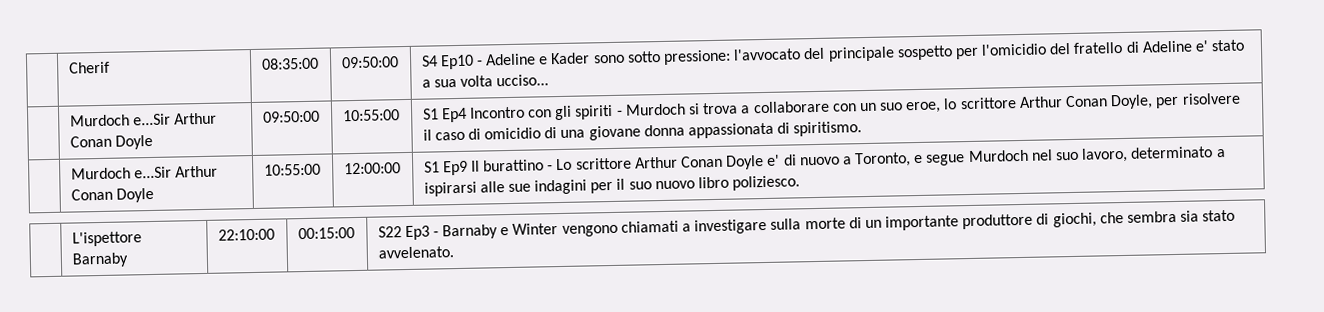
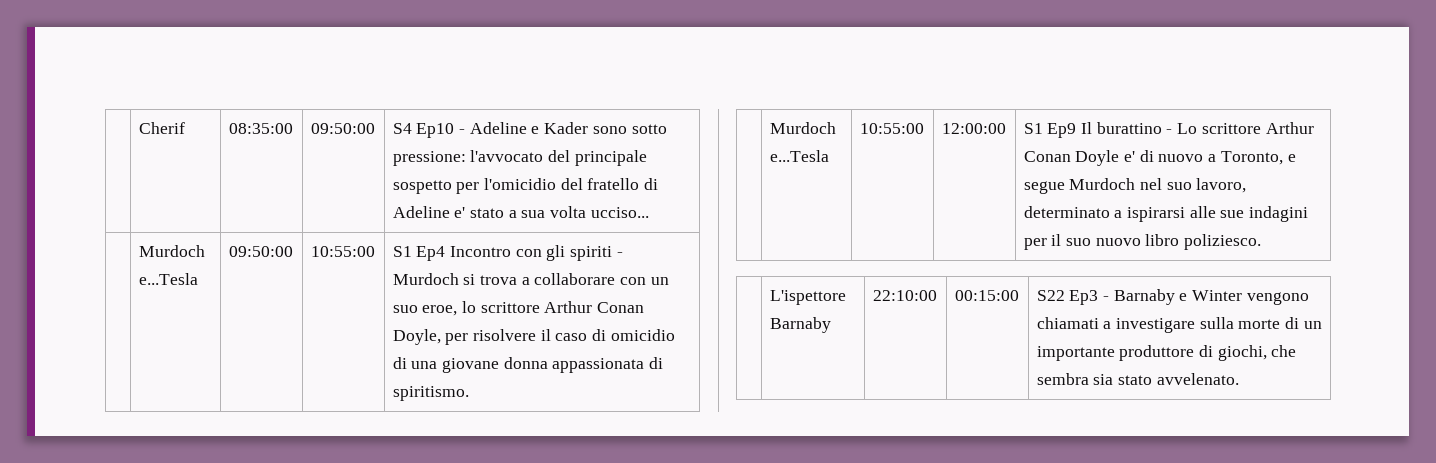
  | Cherif | 08:35:00 | 09:50:00 | S4 Ep10 - Adeline e Kader sono sotto pressione: l'avvocato del principale sospetto per l'omicidio del fratello di Adeline e' stato a sua volta ucciso...
- | Murdoch e...Sir Arthur Conan Doyle
+ | Murdoch e...Tesla
- | Murdoch e...Sir Arthur Conan Doyle | 10:55:00 | 12:00:00 | S1 Ep9 Il burattino - Lo scrittore Arthur Conan Doyle e' di nuovo a Toronto, e segue Murdoch nel suo lavoro, determinato a ispirarsi alle sue indagini per il suo nuovo libro poliziesco.
+ | Murdoch e...Tesla | 10:55:00 | 12:00:00 | S1 Ep9 Il burattino - Lo scrittore Arthur Conan Doyle e' di nuovo a Toronto, e segue Murdoch nel suo lavoro, determinato a ispirarsi alle sue indagini per il suo nuovo libro poliziesco.

